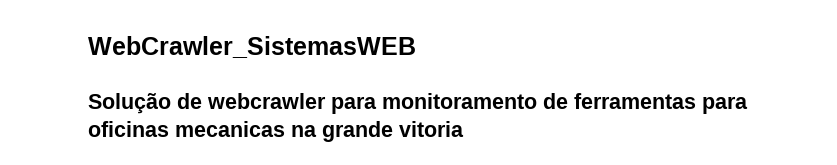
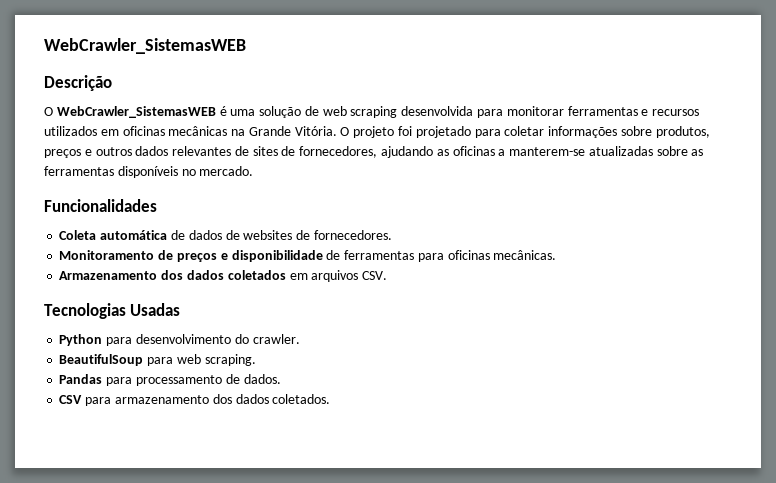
- Solução de webcrawler para monitoramento de ferramentas para oficinas mecanicas na grande vitoria
+ Descrição
+ O WebCrawler_SistemasWEB é uma solução de web scraping desenvolvida para monitorar ferramentas e recursos utilizados em oficinas mecânicas na Grande Vitória. O projeto foi projetado para coletar informações sobre produtos, preços e outros dados relevantes de sites de fornecedores, ajudando as oficinas a manterem-se atualizadas sobre as ferramentas disponíveis no mercado.
+ Funcionalidades
+ Coleta automática de dados de websites de fornecedores.
+ Monitoramento de preços e disponibilidade de ferramentas para oficinas mecânicas.
+ Armazenamento dos dados coletados em arquivos CSV.
+ Tecnologias Usadas
+ Python para desenvolvimento do crawler.
+ BeautifulSoup para web scraping.
+ Pandas para processamento de dados.
+ CSV para armazenamento dos dados coletados.

